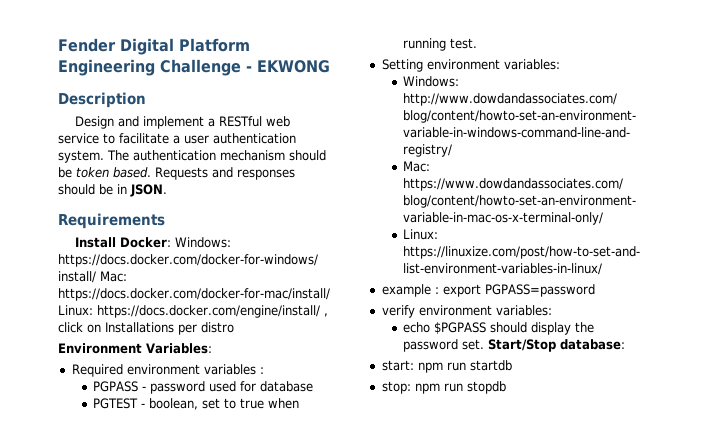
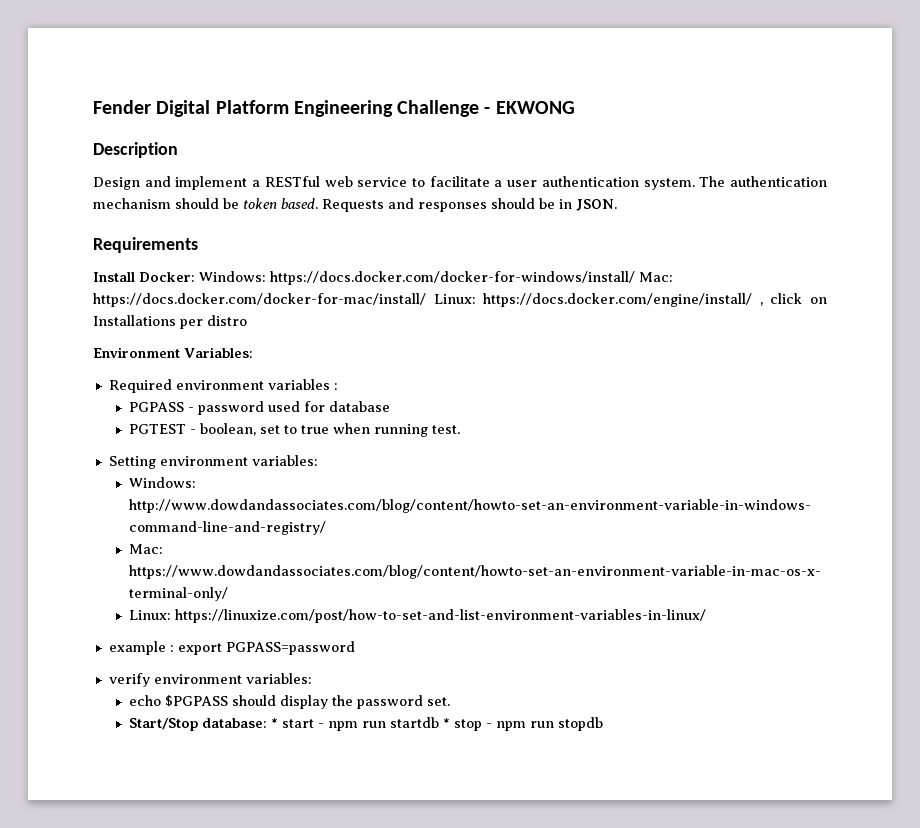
- echo $PGPASS should display the password set. Start/Stop database:
- start: npm run startdb
- stop: npm run stopdb
+ echo $PGPASS should display the password set.
+ Start/Stop database: * start - npm run startdb * stop - npm run stopdb

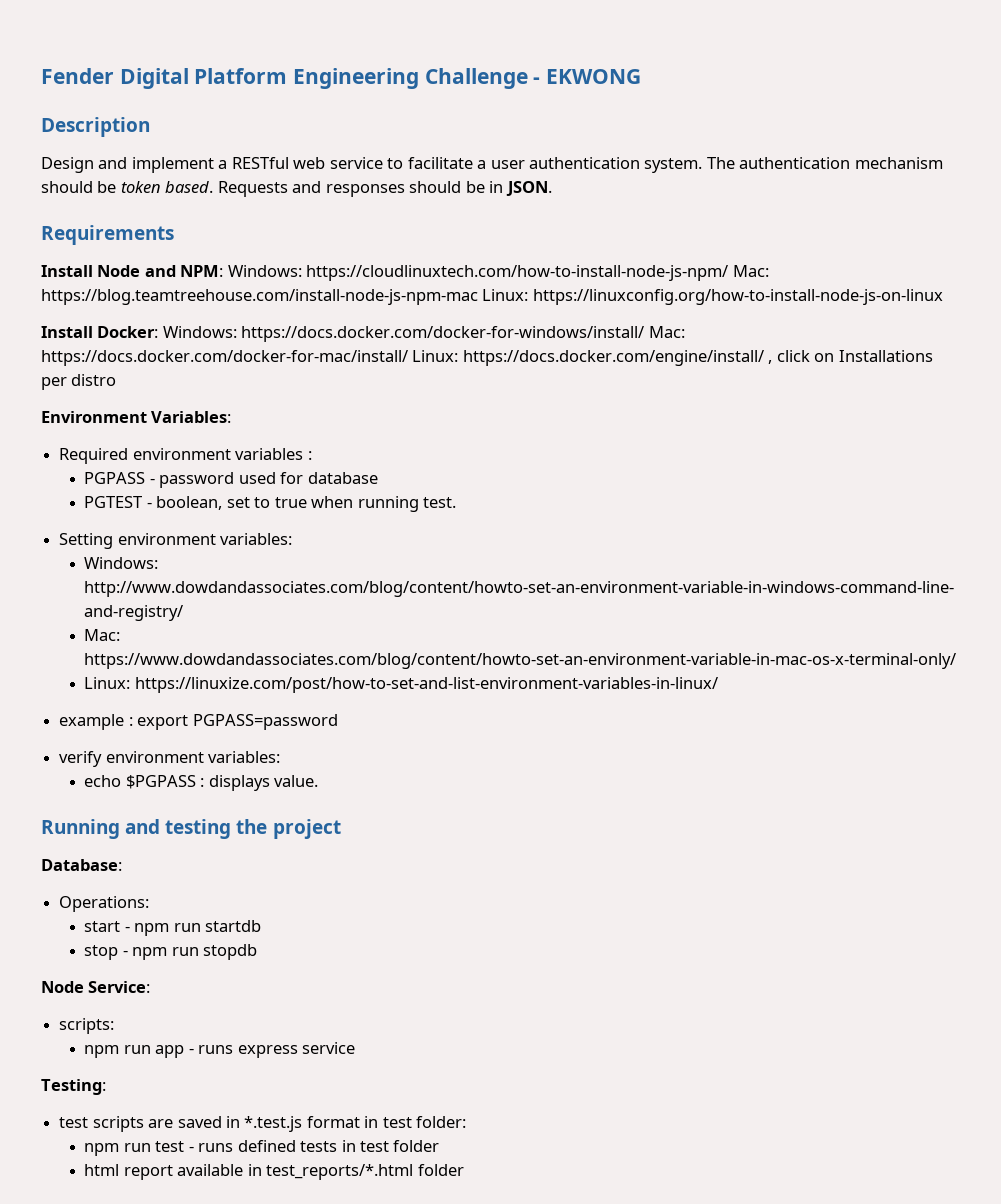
+ Install Node and NPM: Windows: https://cloudlinuxtech.com/how-to-install-node-js-npm/ Mac: https://blog.teamtreehouse.com/install-node-js-npm-mac Linux: https://linuxconfig.org/how-to-install-node-js-on-linux
- echo $PGPASS should display the password set.
- Start/Stop database: * start - npm run startdb * stop - npm run stopdb
+ echo $PGPASS : displays value.
+ Running and testing the project
+ Database:
+ Operations:
+ start - npm run startdb
+ stop - npm run stopdb
+ Node Service:
+ scripts:
+ npm run app - runs express service
+ Testing:
+ test scripts are saved in *.test.js format in test folder:
+ npm run test - runs defined tests in test folder
+ html report available in test_reports/*.html folder

